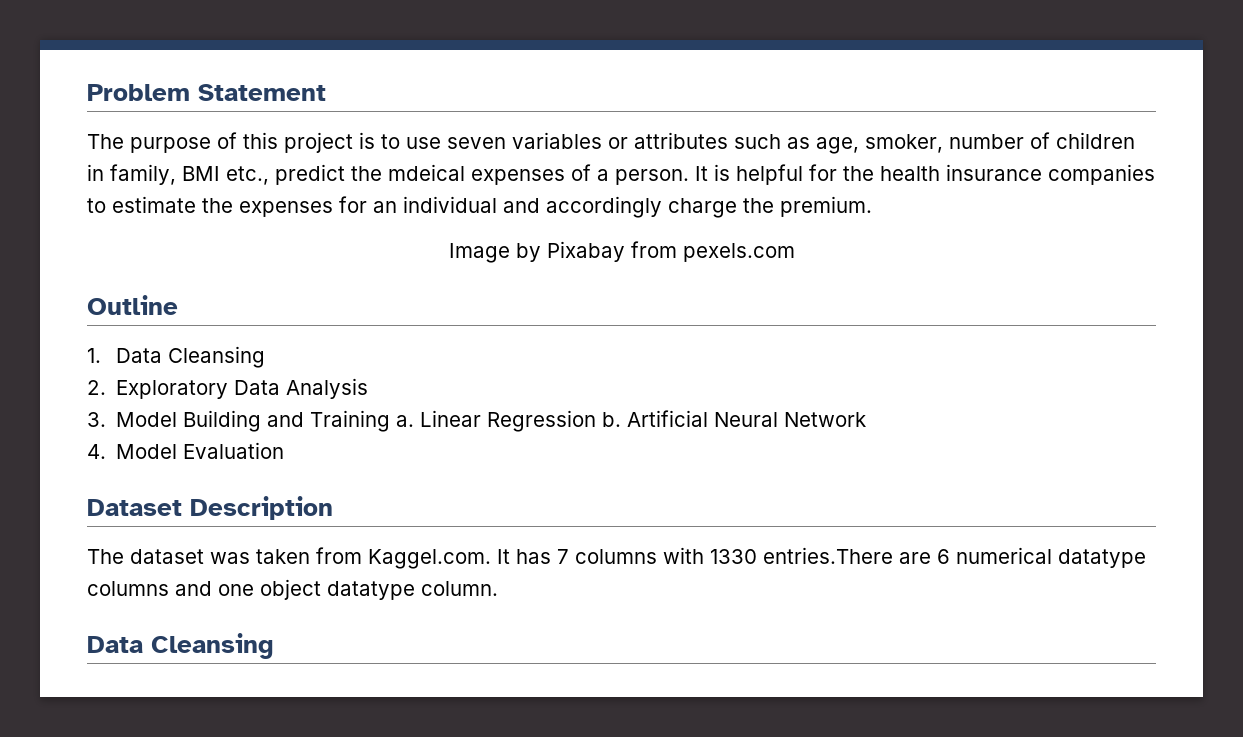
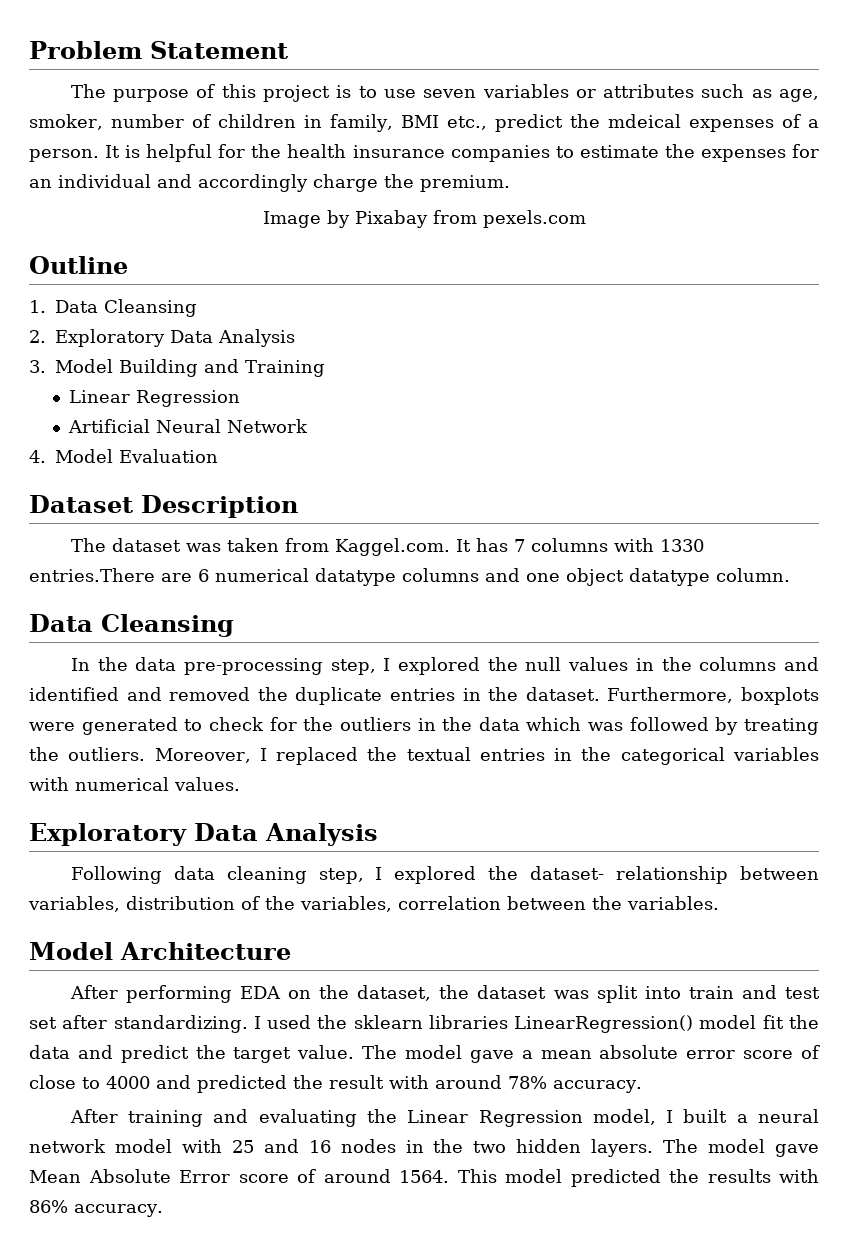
- 3. Model Building and Training a. Linear Regression b. Artificial Neural Network
+ 3. Model Building and Training
+ Linear Regression
+ Artificial Neural Network
+ In the data pre-processing step, I explored the null values in the columns and identified and removed the duplicate entries in the dataset. Furthermore, boxplots were generated to check for the outliers in the data which was followed by treating the outliers. Moreover, I replaced the textual entries in the categorical variables with numerical values.
+ Exploratory Data Analysis
+ Following data cleaning step, I explored the dataset- relationship between variables, distribution of the variables, correlation between the variables.
+ Model Architecture
+ After performing EDA on the dataset, the dataset was split into train and test set after standardizing. I used the sklearn libraries LinearRegression() model fit the data and predict the target value. The model gave a mean absolute error score of close to 4000 and predicted the result with around 78% accuracy.
+ After training and evaluating the Linear Regression model, I built a neural network model with 25 and 16 nodes in the two hidden layers. The model gave Mean Absolute Error score of around 1564. This model predicted the results with 86% accuracy.

